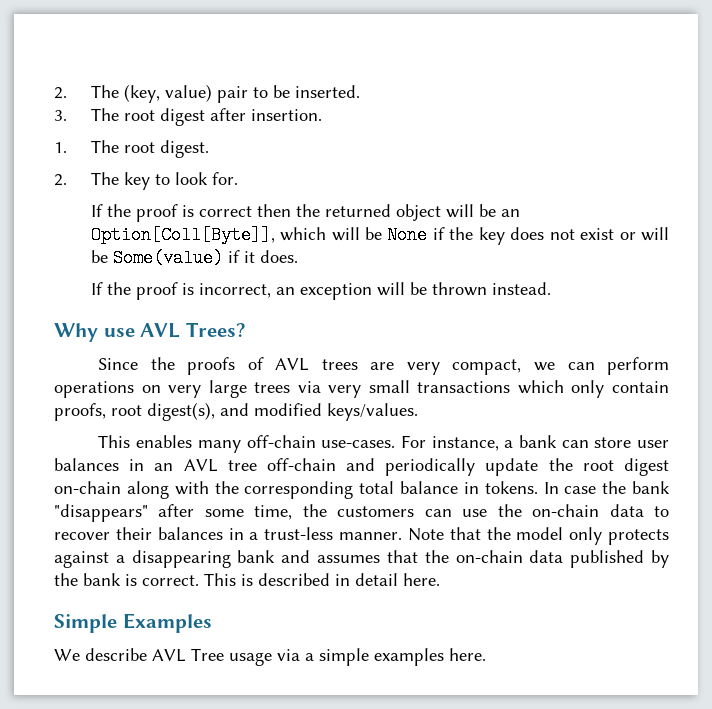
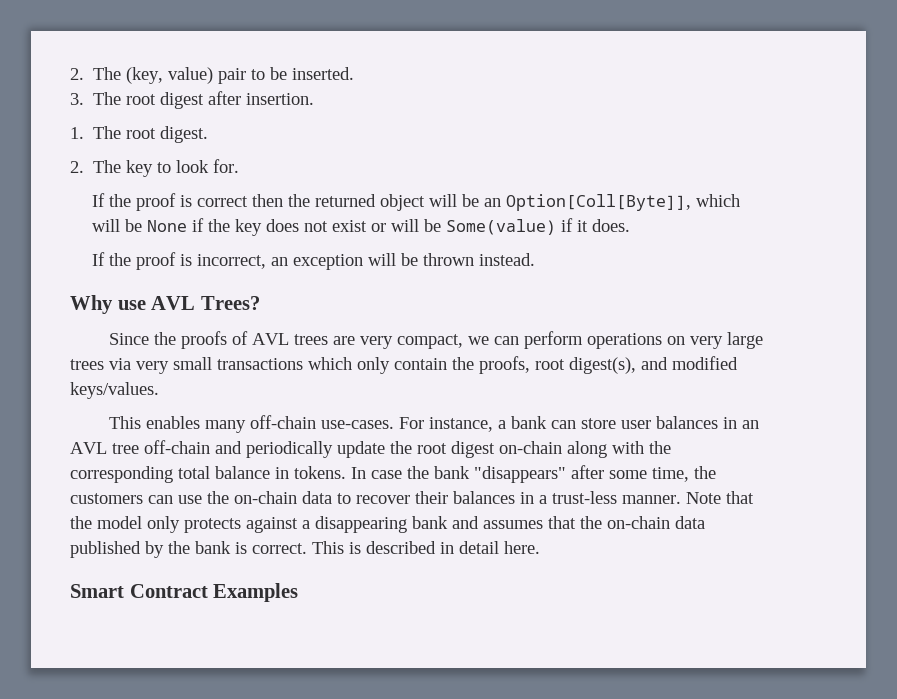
- Since the proofs of AVL trees are very compact, we can perform operations on very large trees via very small transactions which only contain proofs, root digest(s), and modified keys/values.
+ Since the proofs of AVL trees are very compact, we can perform operations on very large trees via very small transactions which only contain the proofs, root digest(s), and modified keys/values.
- Simple Examples
+ Smart Contract Examples
- We describe AVL Tree usage via a simple examples here.

